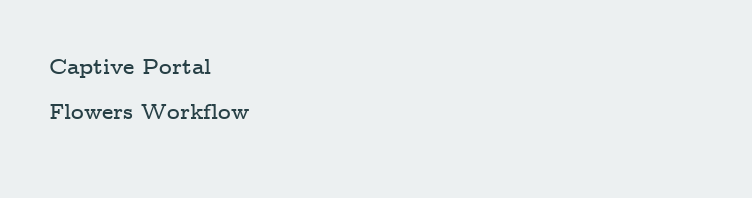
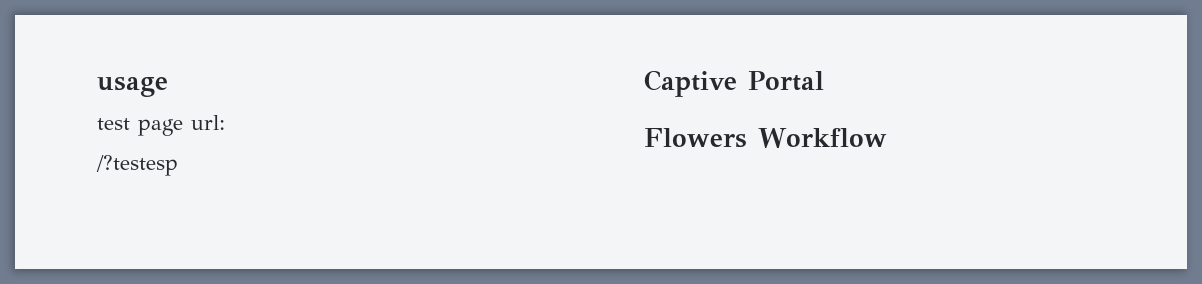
+ usage
+ test page url:
+ /?testesp

